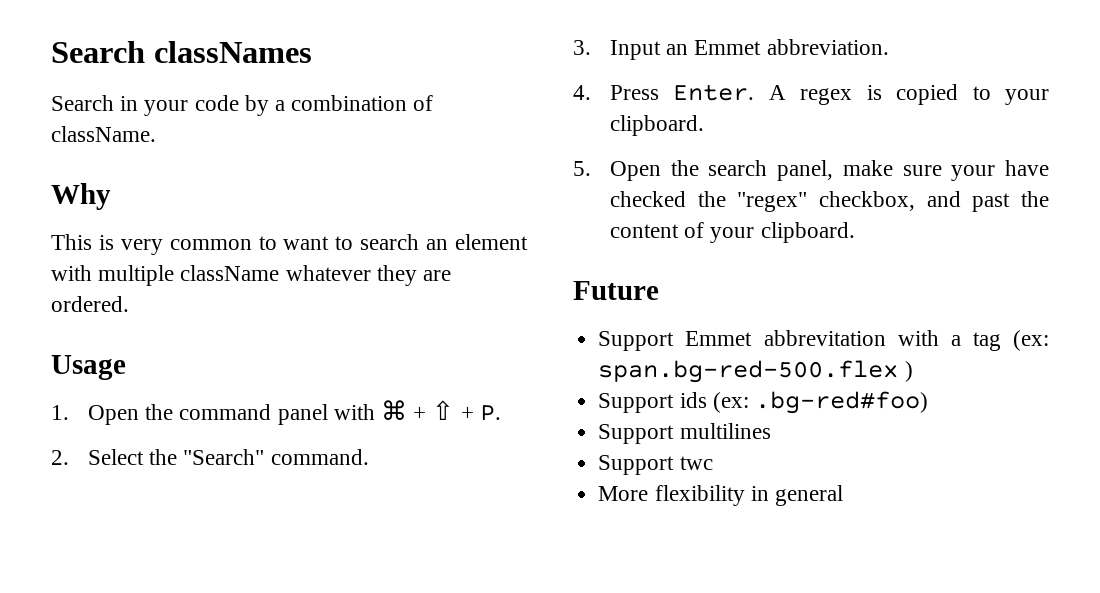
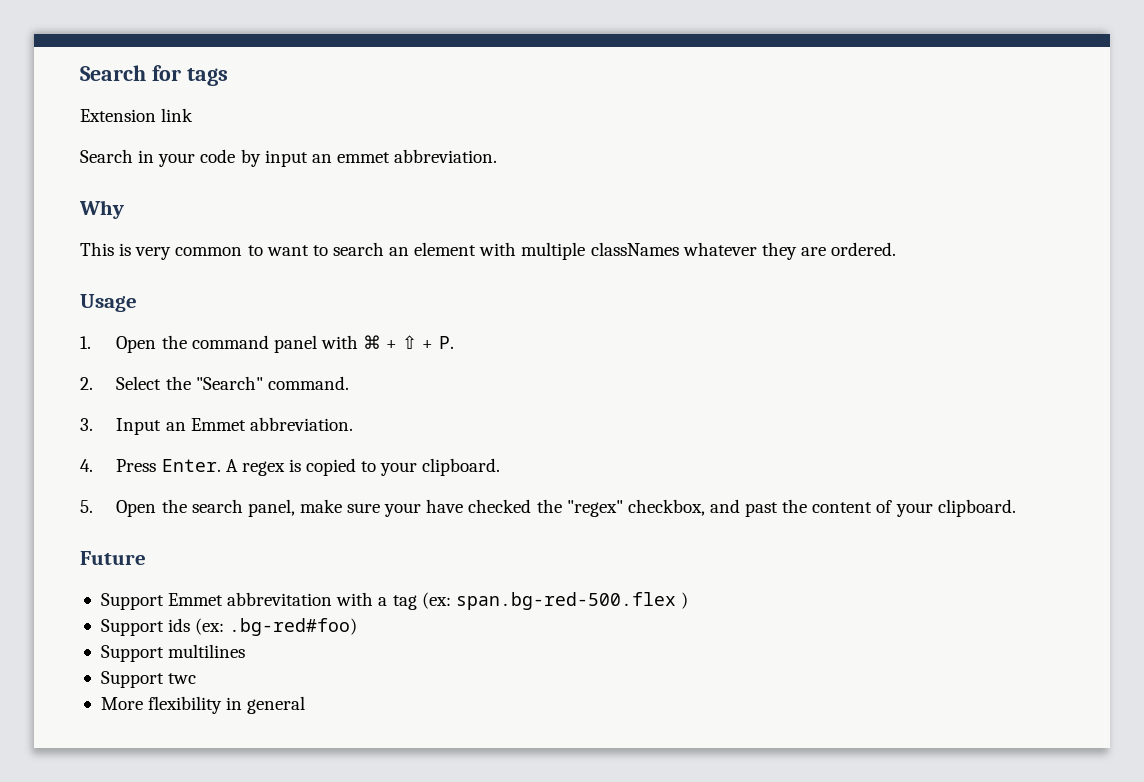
- Search classNames
+ Search for tags
+ Extension link
- Search in your code by a combination of className.
+ Search in your code by input an emmet abbreviation.
- This is very common to want to search an element with multiple className whatever they are ordered.
+ This is very common to want to search an element with multiple classNames whatever they are ordered.

